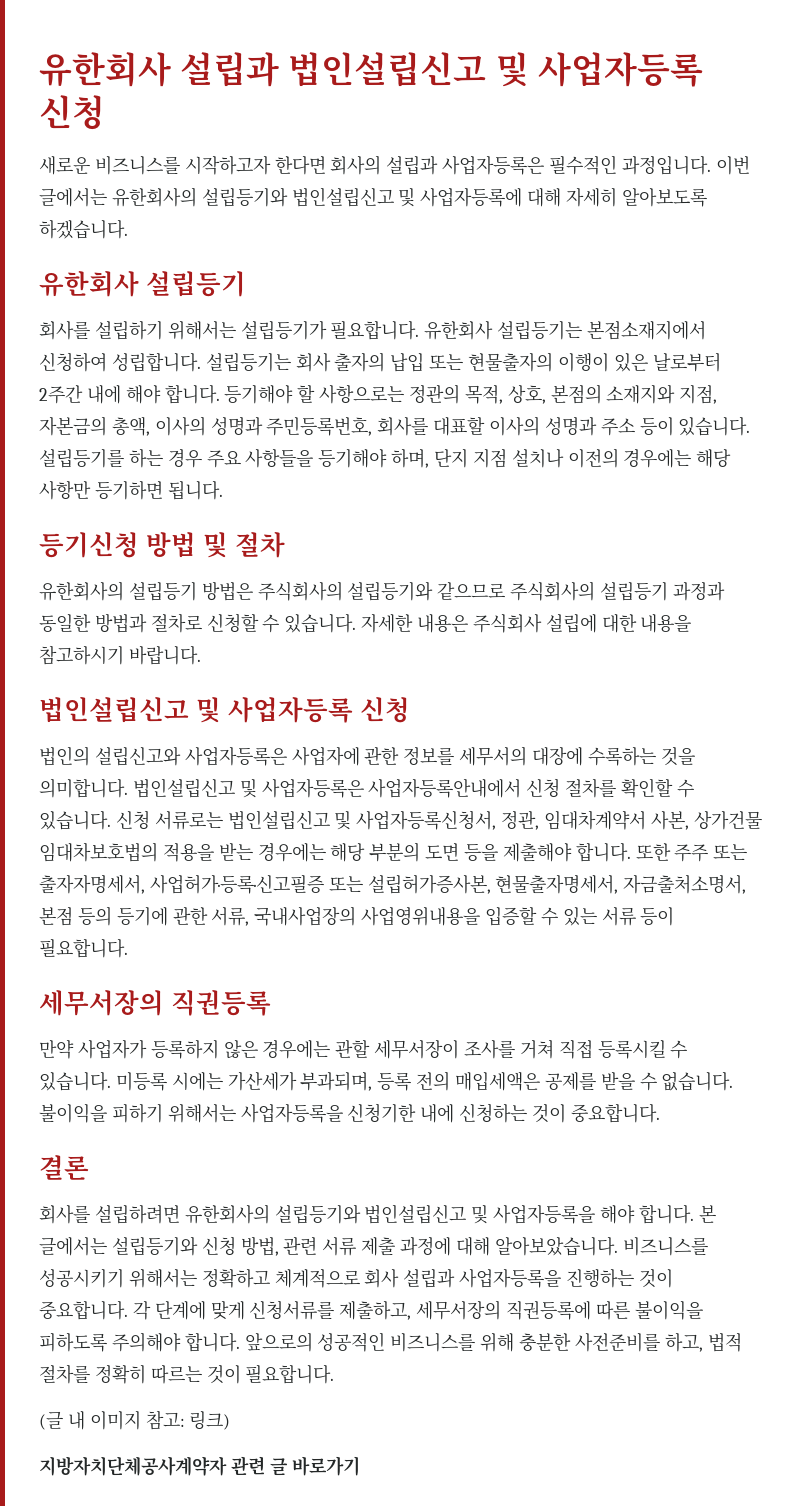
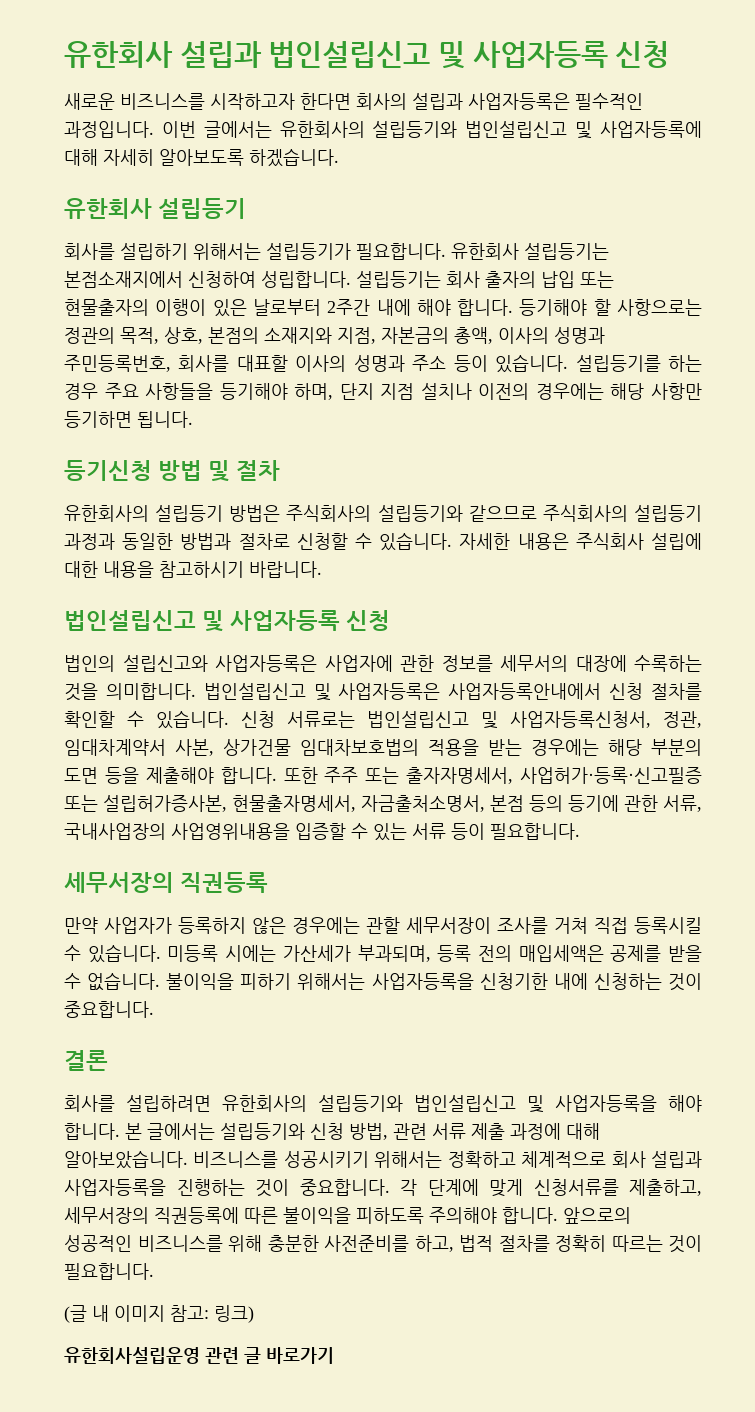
- 지방자치단체공사계약자 관련 글 바로가기
+ 유한회사설립운영 관련 글 바로가기

